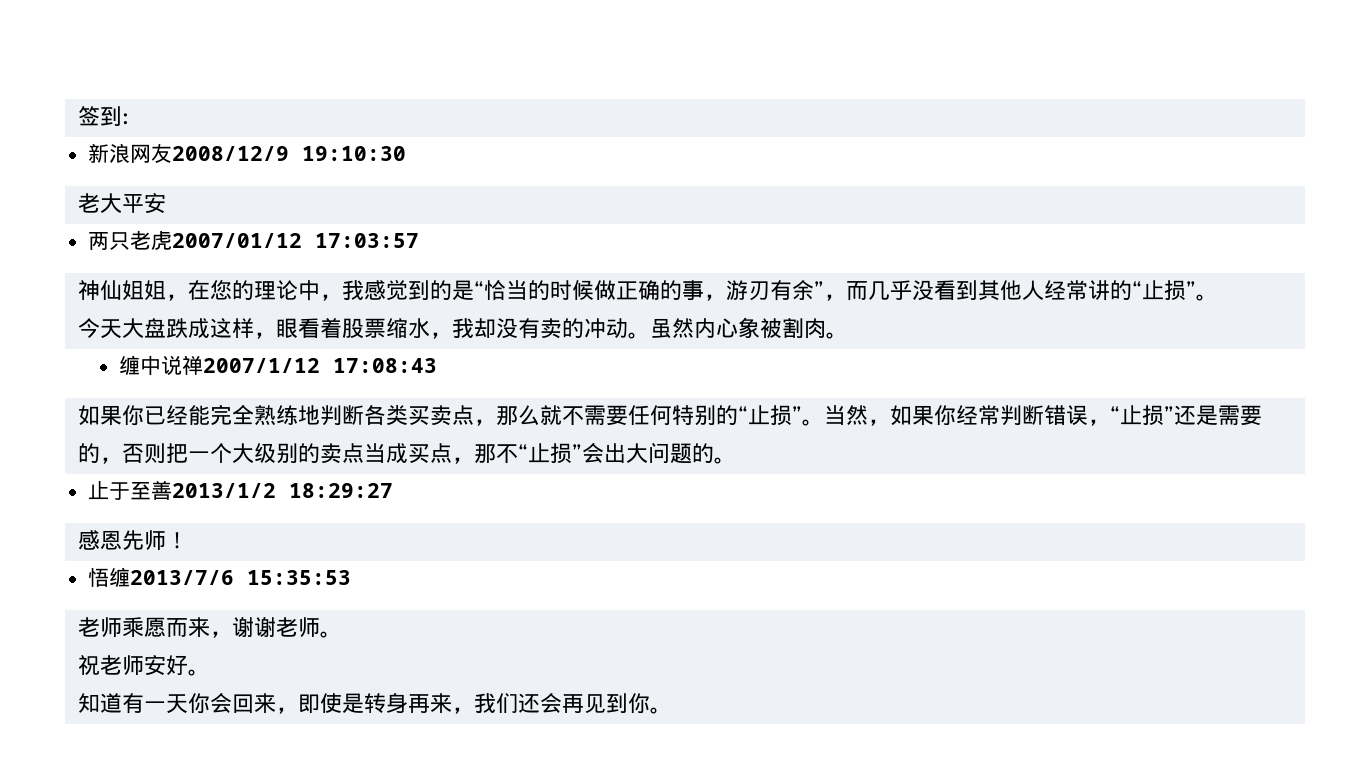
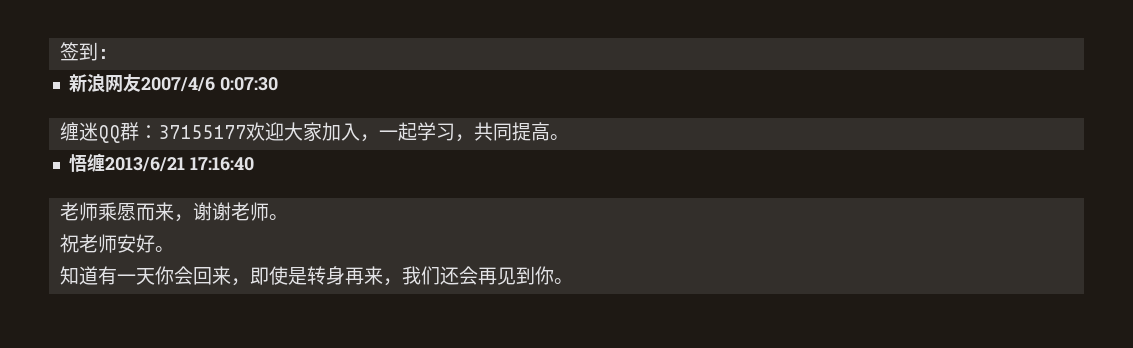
- 新浪网友2008/12/9 19:10:30
- 老大平安
- 两只老虎2007/01/12 17:03:57
- 神仙姐姐，在您的理论中，我感觉到的是“恰当的时候做正确的事，游刃有余”，而几乎没看到其他人经常讲的“止损”。
- 今天大盘跌成这样，眼看着股票缩水，我却没有卖的冲动。虽然内心象被割肉。
- 缠中说禅2007/1/12 17:08:43
- 如果你已经能完全熟练地判断各类买卖点，那么就不需要任何特别的“止损”。当然，如果你经常判断错误，“止损”还是需要的，否则把一个大级别的卖点当成买点，那不“止损”会出大问题的。
- 止于至善2013/1/2 18:29:27
- 感恩先师！
+ 新浪网友2007/4/6 0:07:30
+ 缠迷QQ群：37155177欢迎大家加入，一起学习，共同提高。
- 悟缠2013/7/6 15:35:53
+ 悟缠2013/6/21 17:16:40

